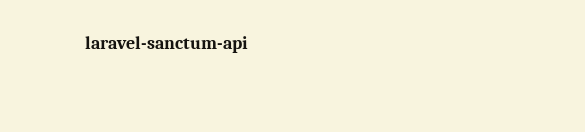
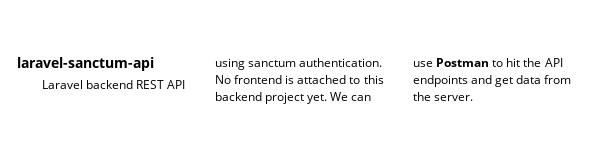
+ Laravel backend REST API using sanctum authentication. No frontend is attached to this backend project yet. We can use Postman to hit the API endpoints and get data from the server.

